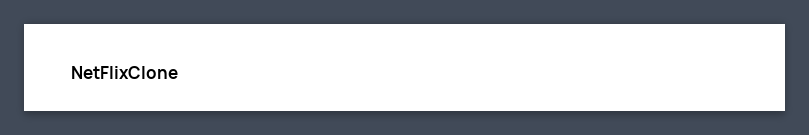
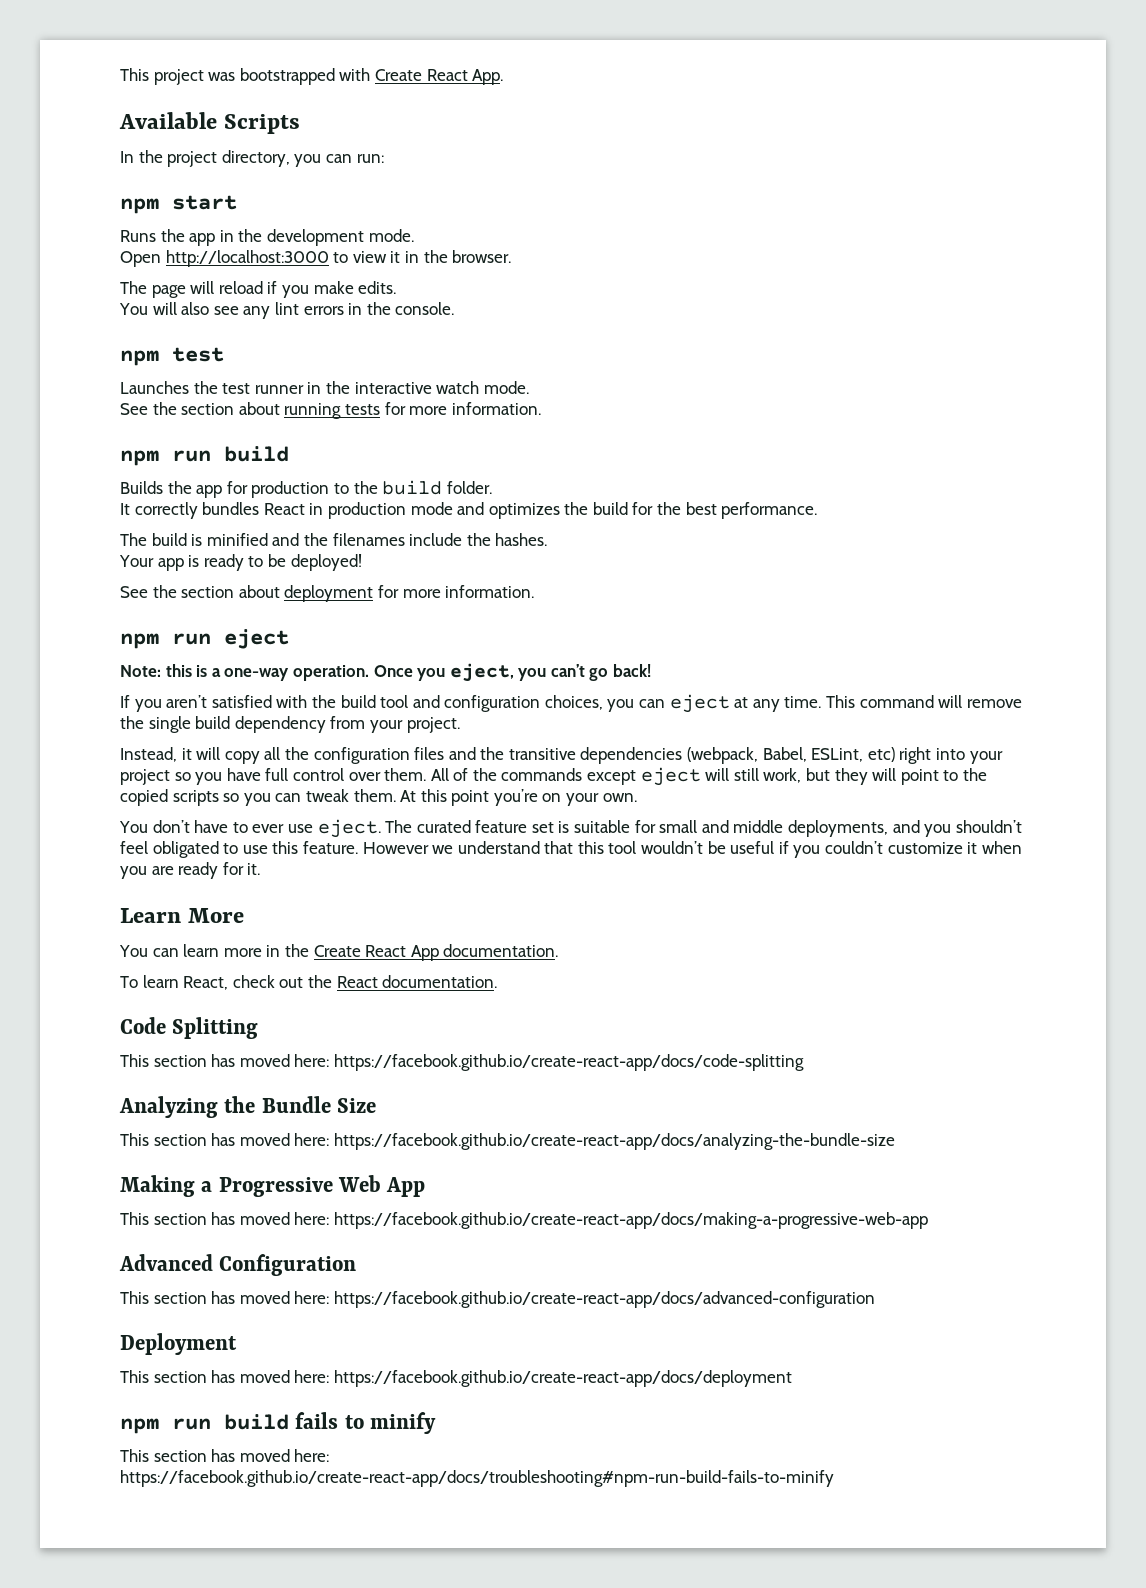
- NetFlixClone
+ This project was bootstrapped with Create React App.
+ Available Scripts
+ In the project directory, you can run:
+ npm start
+ Runs the app in the development mode.
+ Open http://localhost:3000 to view it in the browser.
+ The page will reload if you make edits.
+ You will also see any lint errors in the console.
+ npm test
+ Launches the test runner in the interactive watch mode.
+ See the section about running tests for more information.
+ npm run build
+ Builds the app for production to the build folder.
+ It correctly bundles React in production mode and optimizes the build for the best performance.
+ The build is minified and the filenames include the hashes.
+ Your app is ready to be deployed!
+ See the section about deployment for more information.
+ npm run eject
+ Note: this is a one-way operation. Once you eject, you can’t go back!
+ If you aren’t satisfied with the build tool and configuration choices, you can eject at any time. This command will remove the single build dependency from your project.
+ Instead, it will copy all the configuration files and the transitive dependencies (webpack, Babel, ESLint, etc) right into your project so you have full control over them. All of the commands except eject will still work, but they will point to the copied scripts so you can tweak them. At this point you’re on your own.
+ You don’t have to ever use eject. The curated feature set is suitable for small and middle deployments, and you shouldn’t feel obligated to use this feature. However we understand that this tool wouldn’t be useful if you couldn’t customize it when you are ready for it.
+ Learn More
+ You can learn more in the Create React App documentation.
+ To learn React, check out the React documentation.
+ Code Splitting
+ This section has moved here: https://facebook.github.io/create-react-app/docs/code-splitting
+ Analyzing the Bundle Size
+ This section has moved here: https://facebook.github.io/create-react-app/docs/analyzing-the-bundle-size
+ Making a Progressive Web App
+ This section has moved here: https://facebook.github.io/create-react-app/docs/making-a-progressive-web-app
+ Advanced Configuration
+ This section has moved here: https://facebook.github.io/create-react-app/docs/advanced-configuration
+ Deployment
+ This section has moved here: https://facebook.github.io/create-react-app/docs/deployment
+ npm run build fails to minify
+ This section has moved here: https://facebook.github.io/create-react-app/docs/troubleshooting#npm-run-build-fails-to-minify

